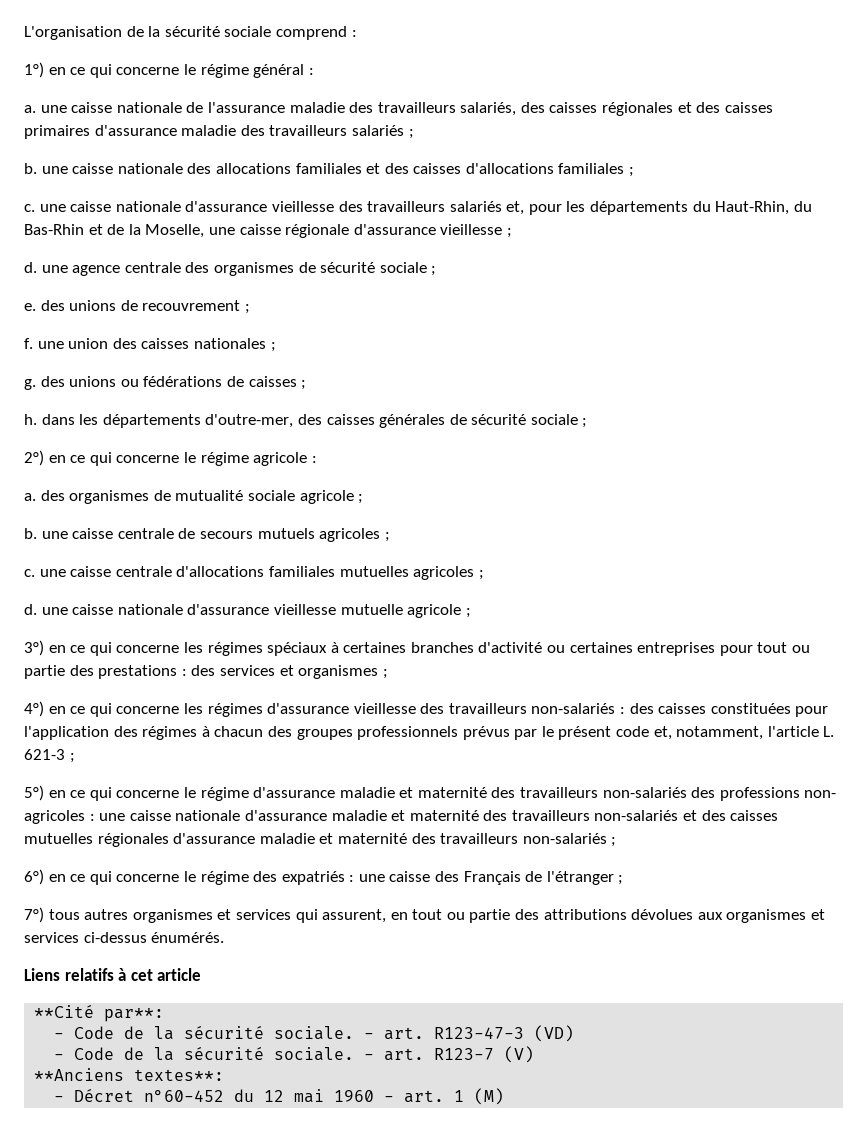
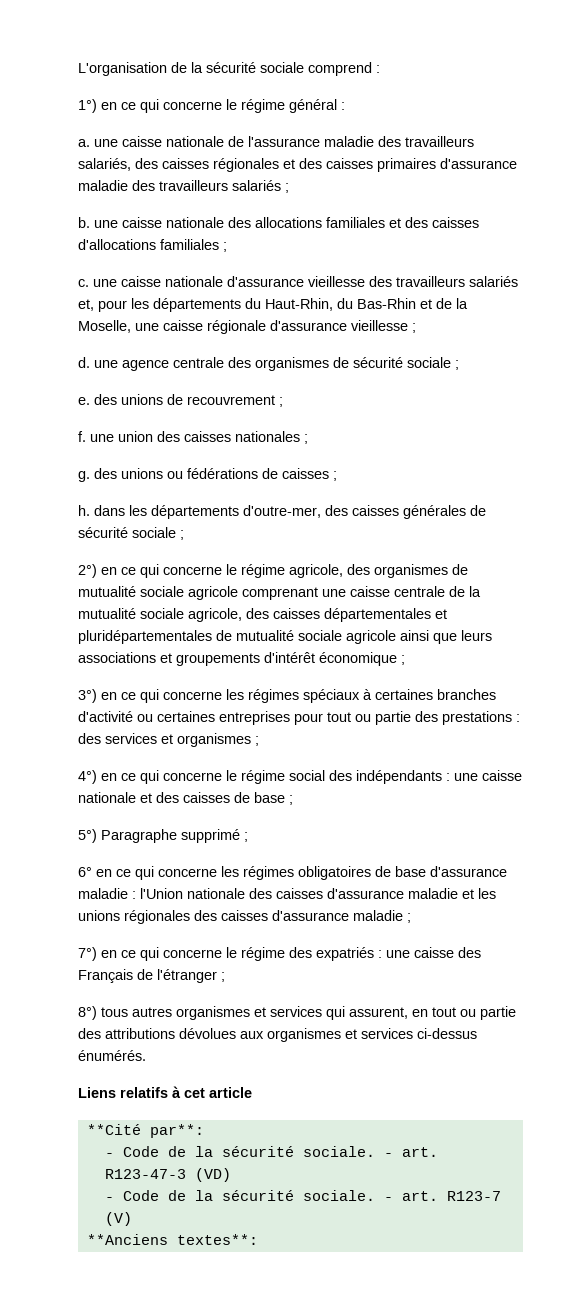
- 2°) en ce qui concerne le régime agricole :
- a. des organismes de mutualité sociale agricole ;
- b. une caisse centrale de secours mutuels agricoles ;
- c. une caisse centrale d'allocations familiales mutuelles agricoles ;
- d. une caisse nationale d'assurance vieillesse mutuelle agricole ;
+ 2°) en ce qui concerne le régime agricole, des organismes de mutualité sociale agricole comprenant une caisse centrale de la mutualité sociale agricole, des caisses départementales et pluridépartementales de mutualité sociale agricole ainsi que leurs associations et groupements d'intérêt économique ;
- 4°) en ce qui concerne les régimes d'assurance vieillesse des travailleurs non-salariés : des caisses constituées pour l'application des régimes à chacun des groupes professionnels prévus par le présent code et, notamment, l'article L. 621-3 ;
- 5°) en ce qui concerne le régime d'assurance maladie et maternité des travailleurs non-salariés des professions non- agricoles : une caisse nationale d'assurance maladie et maternité des travailleurs non-salariés et des caisses mutuelles régionales d'assurance maladie et maternité des travailleurs non-salariés ;
- 6°) en ce qui concerne le régime des expatriés : une caisse des Français de l'étranger ;
+ 4°) en ce qui concerne le régime social des indépendants : une caisse nationale et des caisses de base ;
+ 5°) Paragraphe supprimé ;
+ 6° en ce qui concerne les régimes obligatoires de base d'assurance maladie : l'Union nationale des caisses d'assurance maladie et les unions régionales des caisses d'assurance maladie ;
+ 7°) en ce qui concerne le régime des expatriés : une caisse des Français de l'étranger ;
- 7°) tous autres organismes et services qui assurent, en tout ou partie des attributions dévolues aux organismes et services ci-dessus énumérés.
+ 8°) tous autres organismes et services qui assurent, en tout ou partie des attributions dévolues aux organismes et services ci-dessus énumérés.
- - Décret n°60-452 du 12 mai 1960 - art. 1 (M)

